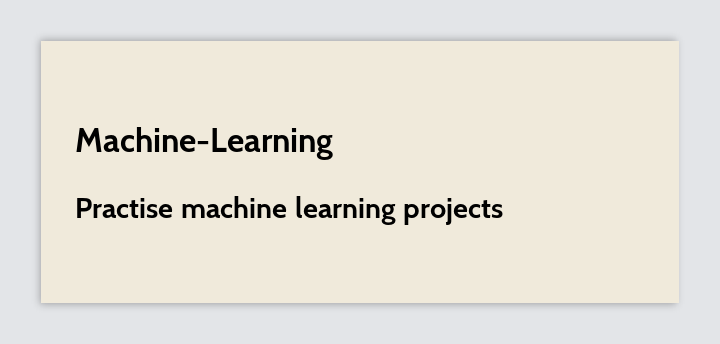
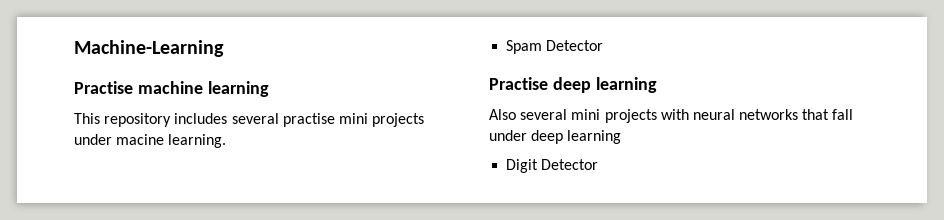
- Practise machine learning projects
+ Practise machine learning
+ This repository includes several practise mini projects under macine learning.
+ Spam Detector
+ Practise deep learning
+ Also several mini projects with neural networks that fall under deep learning
+ Digit Detector

